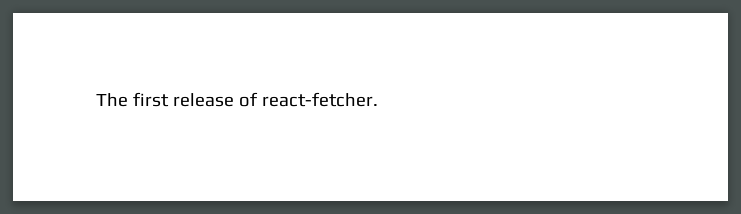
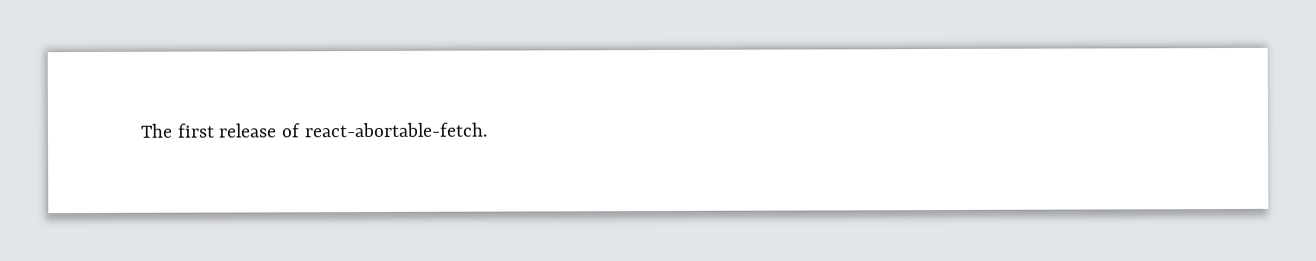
- The first release of react-fetcher.
+ The first release of react-abortable-fetch.

